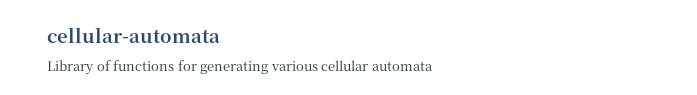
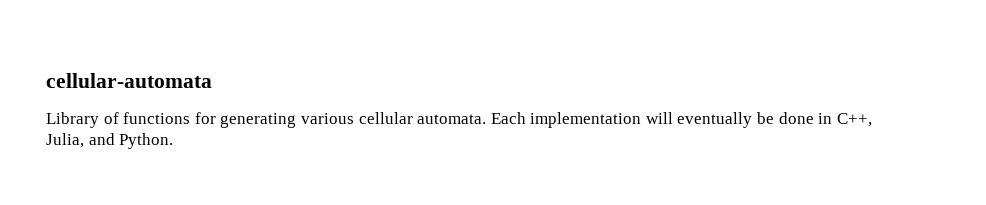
- Library of functions for generating various cellular automata
+ Library of functions for generating various cellular automata. Each implementation will eventually be done in C++, Julia, and Python.

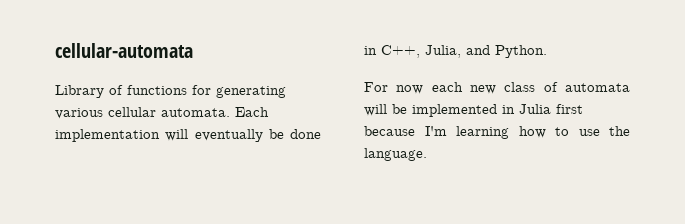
+ For now each new class of automata will be implemented in Julia first because I'm learning how to use the language.

